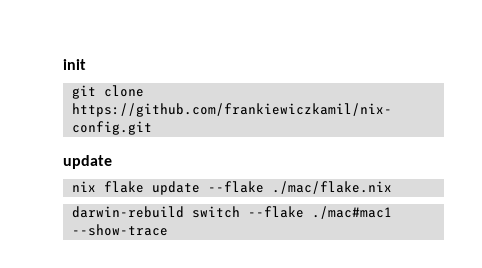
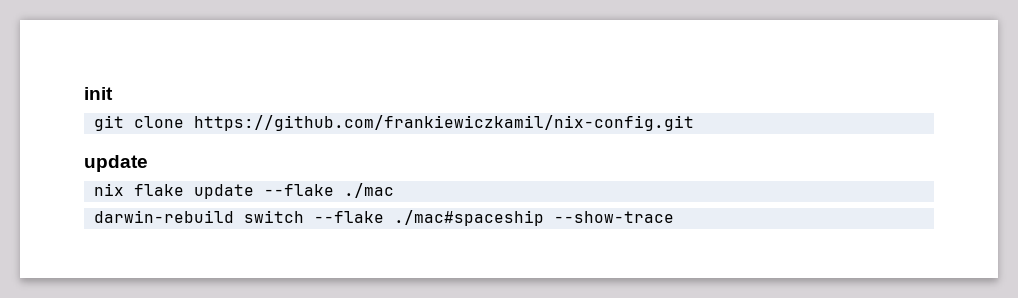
- nix flake update --flake ./mac/flake.nix
+ nix flake update --flake ./mac
- darwin-rebuild switch --flake ./mac#mac1 --show-trace
+ darwin-rebuild switch --flake ./mac#spaceship --show-trace

